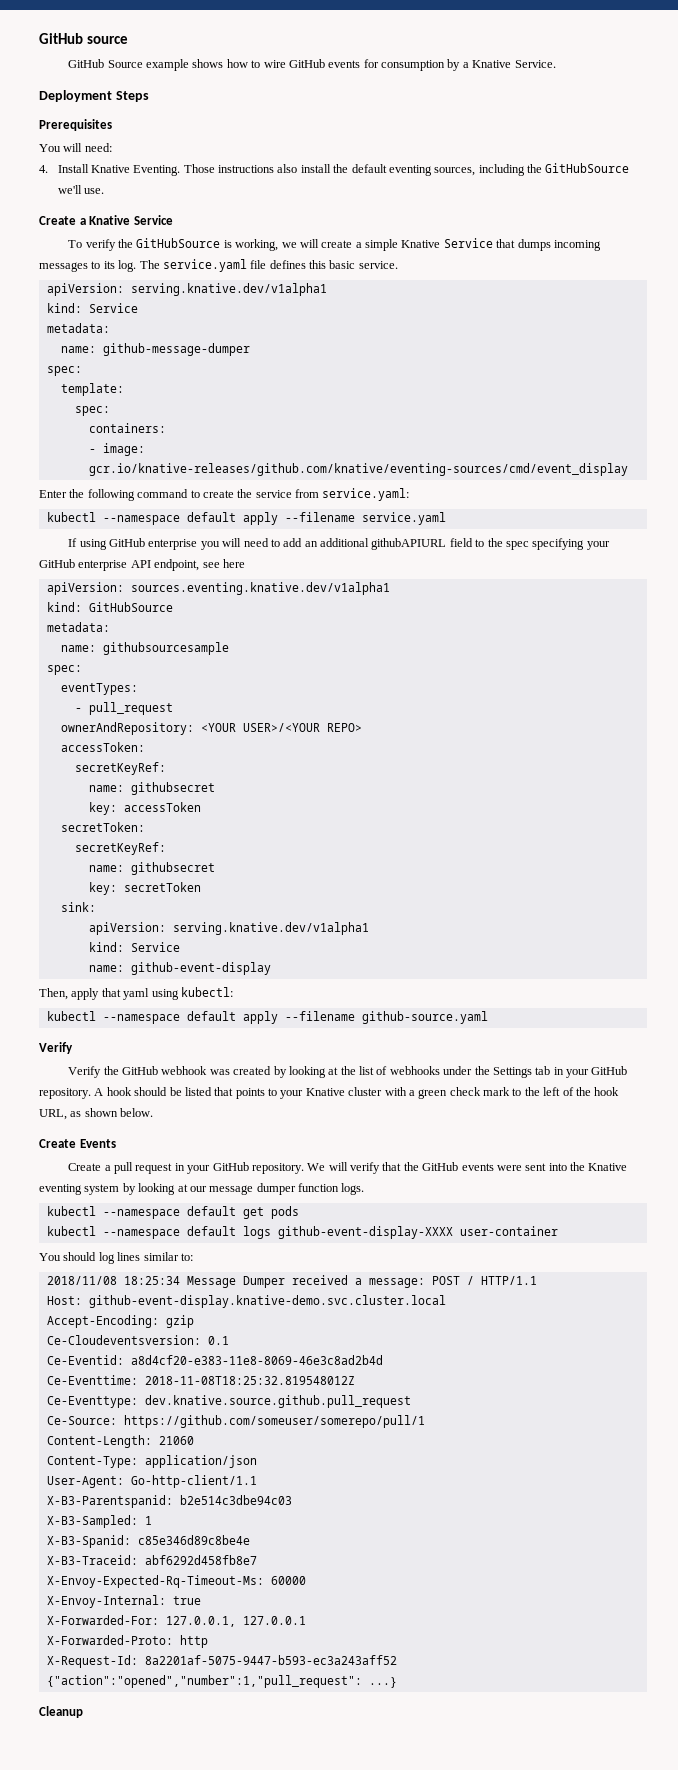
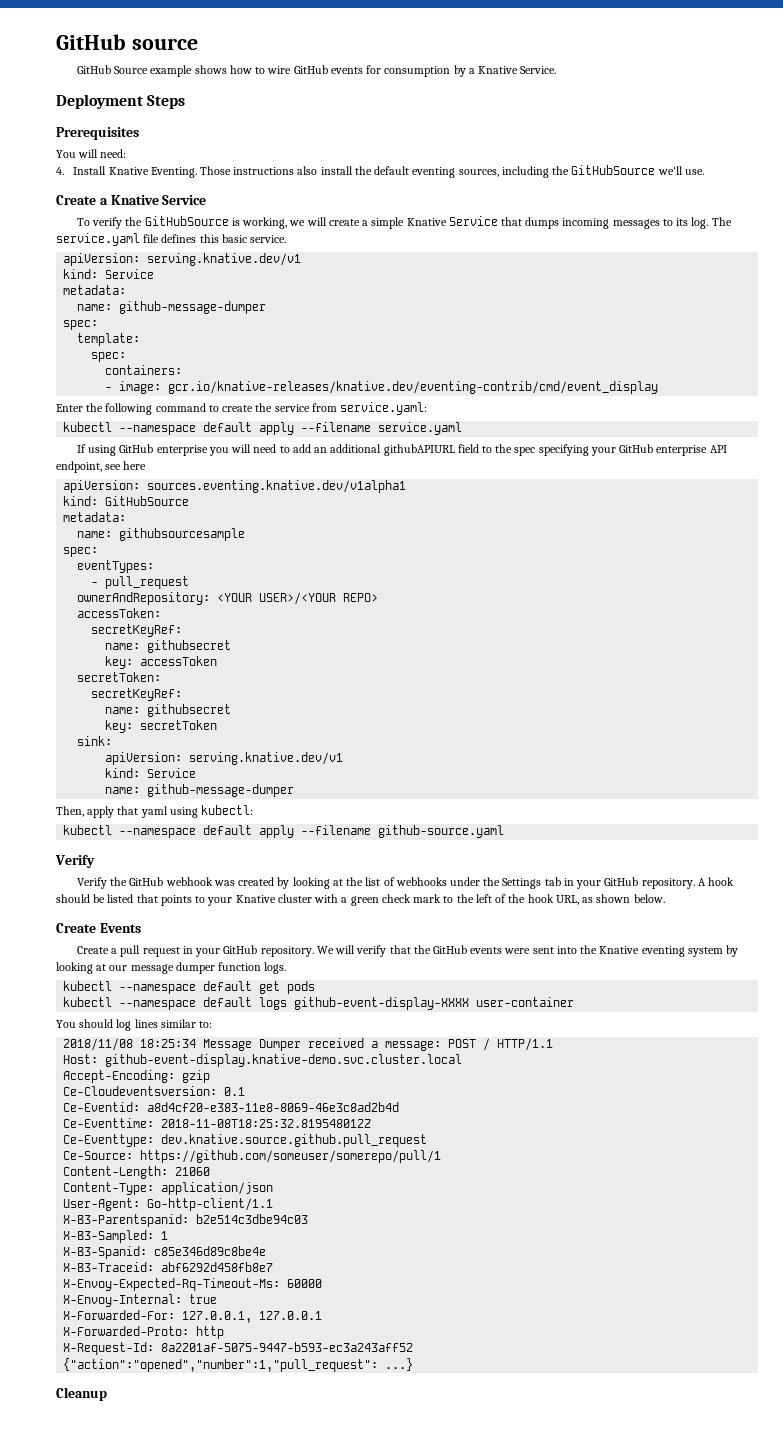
  The service.yaml file defines this basic service.
- apiVersion: serving.knative.dev/v1alpha1
+ apiVersion: serving.knative.dev/v1
- - image: gcr.io/knative-releases/github.com/knative/eventing-sources/cmd/event_display
+ - image: gcr.io/knative-releases/knative.dev/eventing-contrib/cmd/event_display
  sink:
- apiVersion: serving.knative.dev/v1alpha1
+ apiVersion: serving.knative.dev/v1
  kind: Service
- name: github-event-display
+ name: github-message-dumper

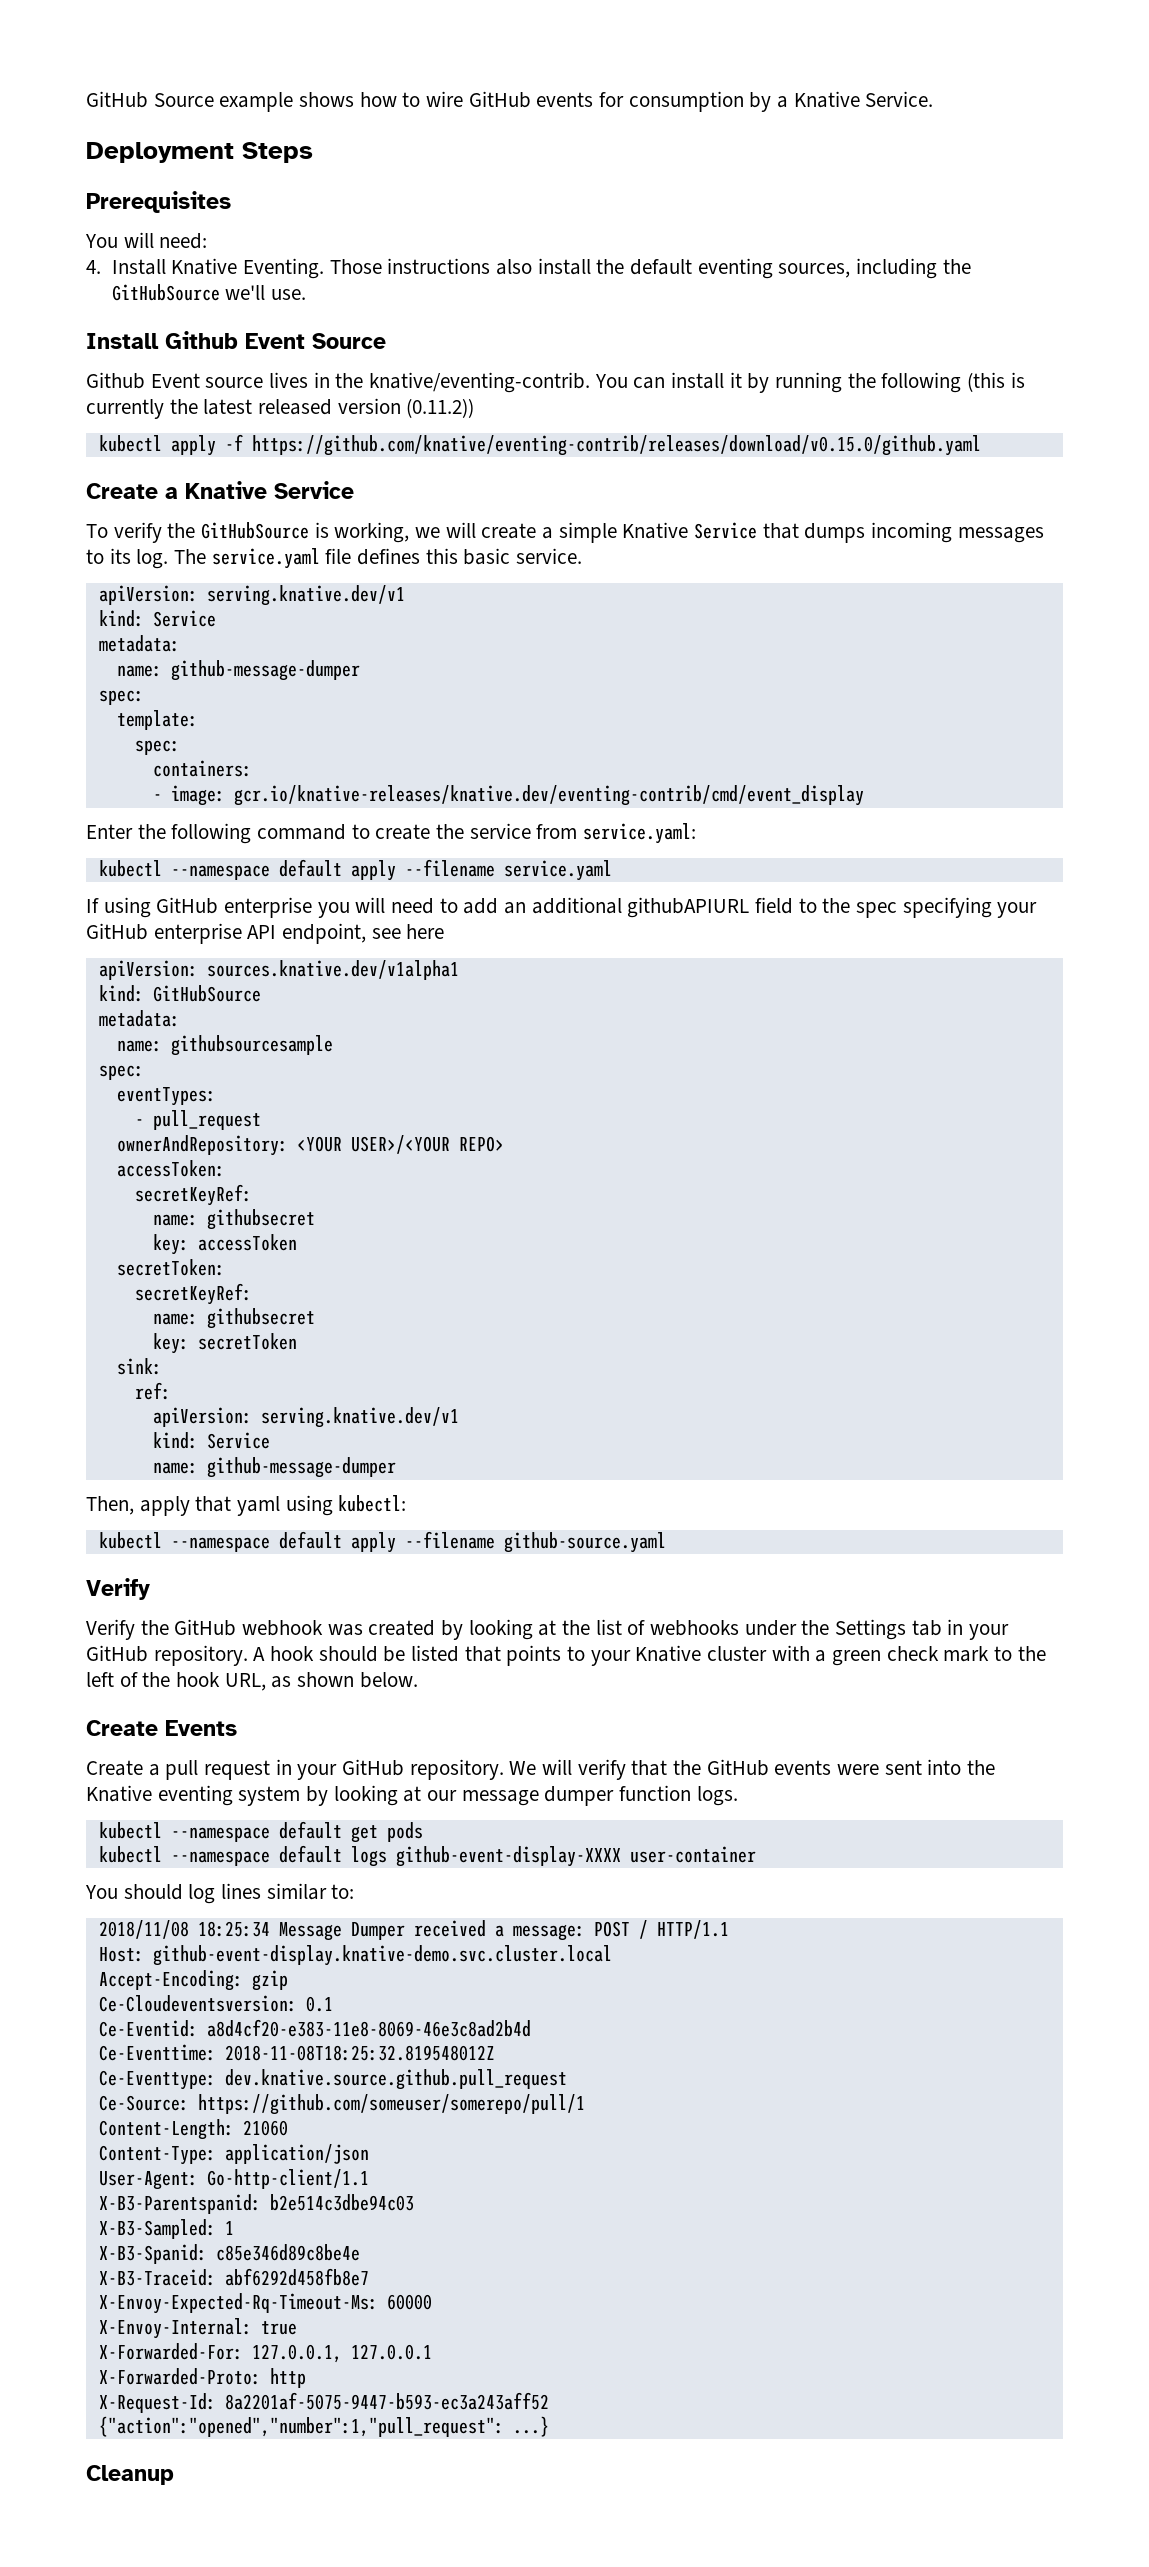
- GitHub source
+ Install Github Event Source
+ Github Event source lives in the knative/eventing-contrib. You can install it by running the following (this is currently the latest released version (0.11.2))
+ kubectl apply -f https://github.com/knative/eventing-contrib/releases/download/v0.15.0/github.yaml
- apiVersion: sources.eventing.knative.dev/v1alpha1
+ apiVersion: sources.knative.dev/v1alpha1
+ ref:

